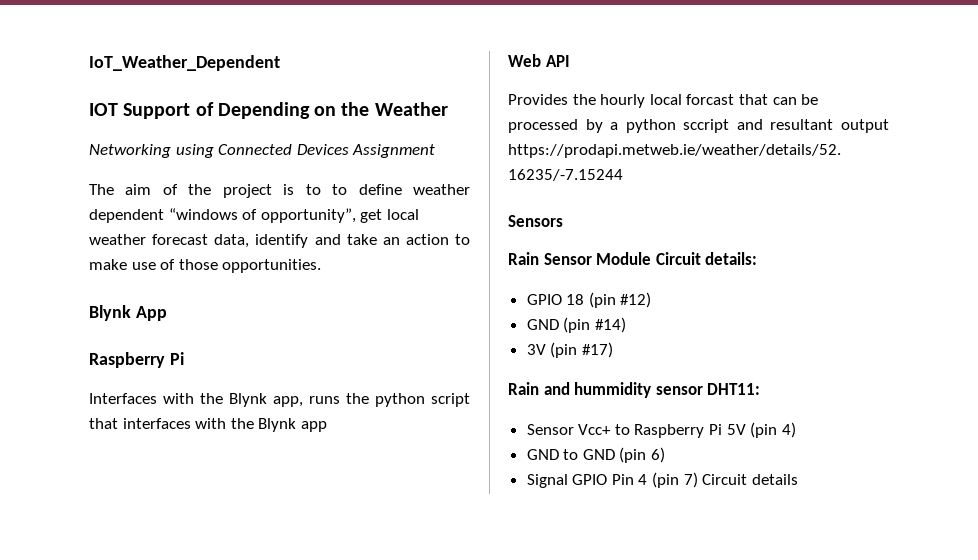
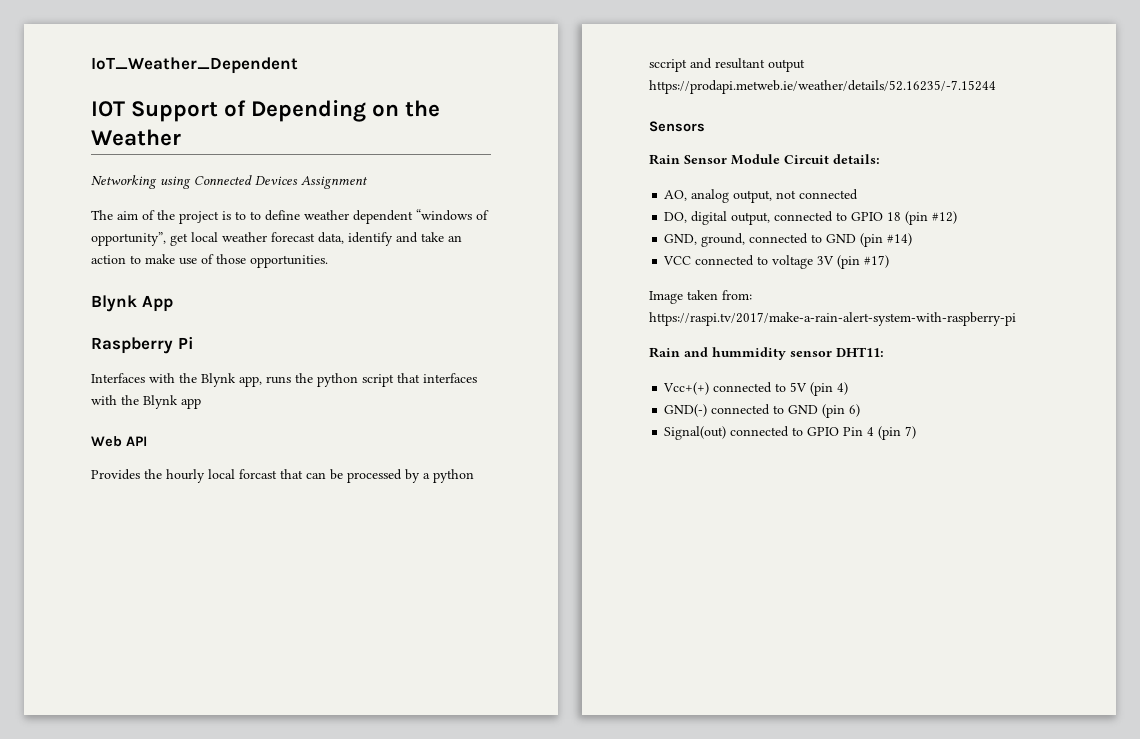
- GPIO 18 (pin #12)
+ AO, analog output, not connected
+ DO, digital output, connected to GPIO 18 (pin #12)
- GND (pin #14)
+ GND, ground, connected to GND (pin #14)
- 3V (pin #17)
+ VCC connected to voltage 3V (pin #17)
+ Image taken from: https://raspi.tv/2017/make-a-rain-alert-system-with-raspberry-pi
- Sensor Vcc+ to Raspberry Pi 5V (pin 4)
+ Vcc+(+) connected to 5V (pin 4)
- GND to GND (pin 6)
+ GND(-) connected to GND (pin 6)
- Signal GPIO Pin 4 (pin 7) Circuit details
+ Signal(out) connected to GPIO Pin 4 (pin 7)

